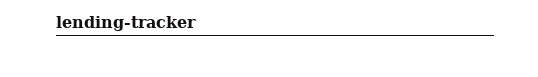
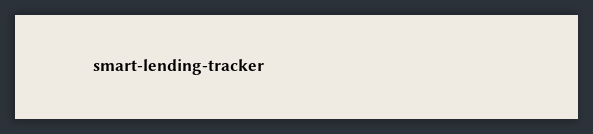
- lending-tracker
+ smart-lending-tracker

